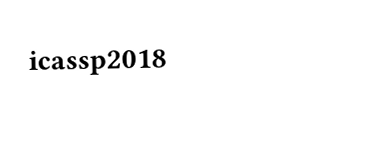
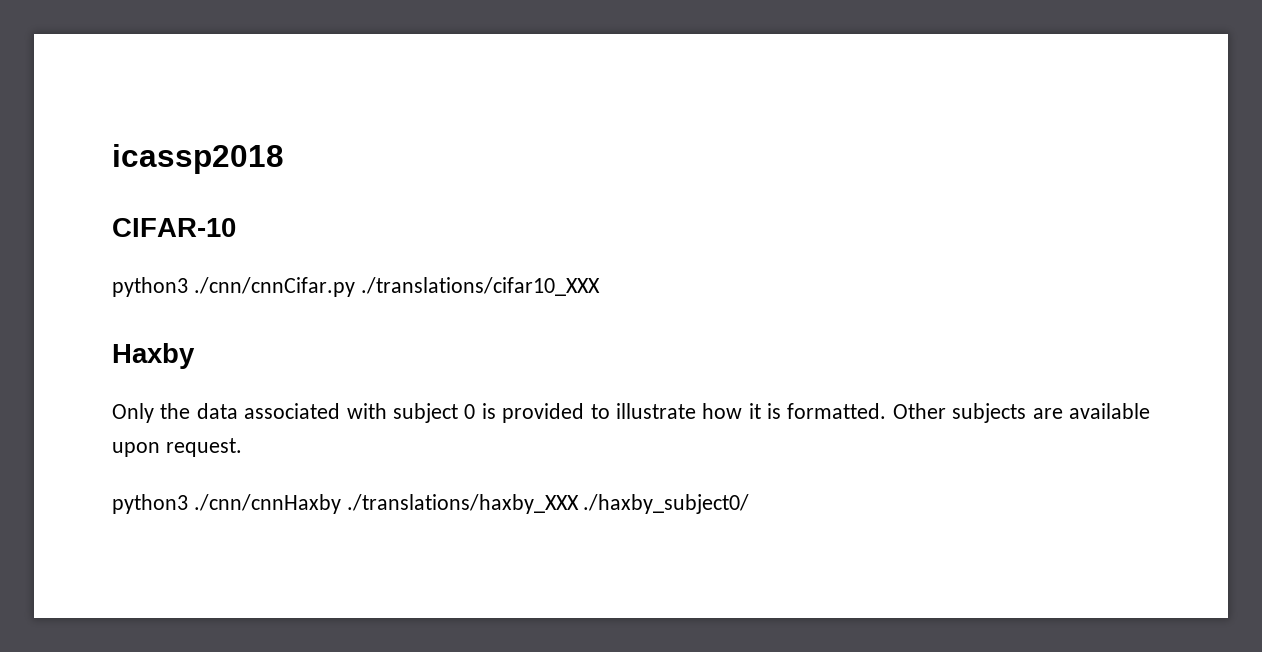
+ CIFAR-10
+ python3 ./cnn/cnnCifar.py ./translations/cifar10_XXX
+ Haxby
+ Only the data associated with subject 0 is provided to illustrate how it is formatted. Other subjects are available upon request.
+ python3 ./cnn/cnnHaxby ./translations/haxby_XXX ./haxby_subject0/

